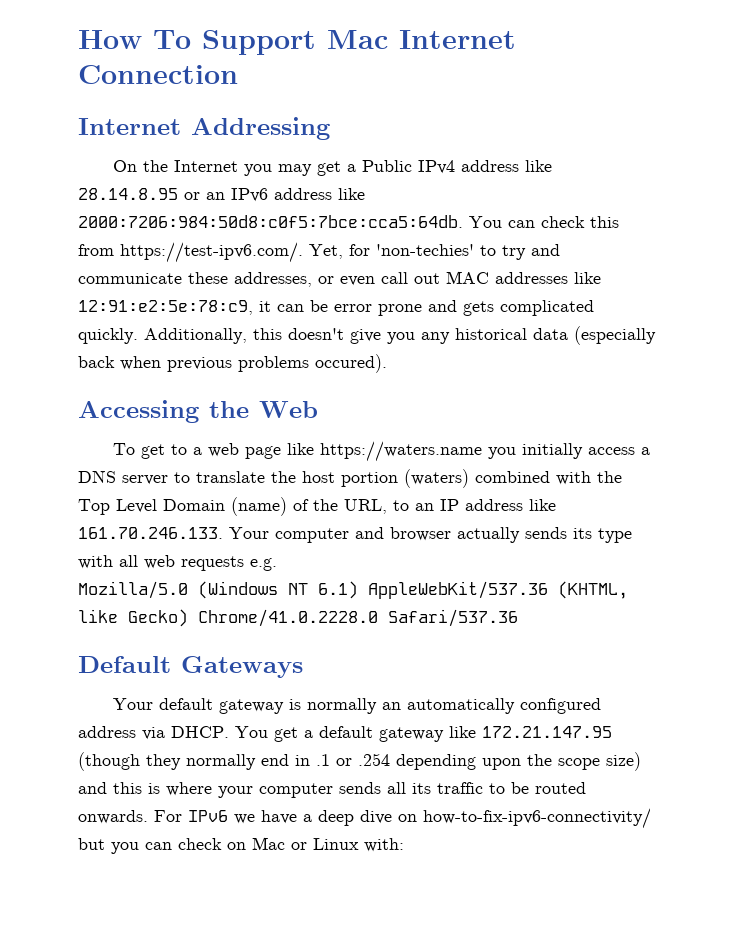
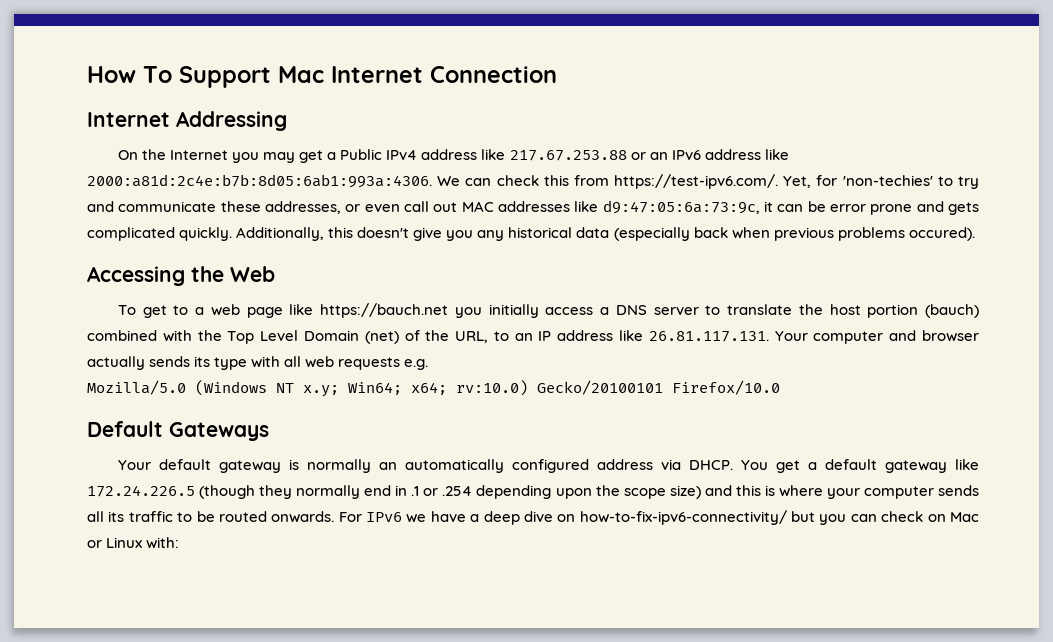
- On the Internet you may get a Public IPv4 address like 28.14.8.95 or an IPv6 address like 2000:7206:984:50d8:c0f5:7bce:cca5:64db. You can check this from https://test-ipv6.com/. Yet, for 'non-techies' to try and communicate these addresses, or even call out MAC addresses like 12:91:e2:5e:78:c9, it can be error prone and gets complicated quickly.
+ On the Internet you may get a Public IPv4 address like 217.67.253.88 or an IPv6 address like 2000:a81d:2c4e:b7b:8d05:6ab1:993a:4306. We can check this from https://test-ipv6.com/. Yet, for 'non-techies' to try and communicate these addresses, or even call out MAC addresses like d9:47:05:6a:73:9c, it can be error prone and gets complicated quickly.
- To get to a web page like https://waters.name you initially access a DNS server to translate the host portion (waters) combined with the Top Level Domain (name) of the URL, to an IP address like 161.70.246.133. Your computer and browser actually sends its type with all web requests e.g.
+ To get to a web page like https://bauch.net you initially access a DNS server to translate the host portion (bauch) combined with the Top Level Domain (net) of the URL, to an IP address like 26.81.117.131. Your computer and browser actually sends its type with all web requests e.g.
- Mozilla/5.0 (Windows NT 6.1) AppleWebKit/537.36 (KHTML, like Gecko) Chrome/41.0.2228.0 Safari/537.36
+ Mozilla/5.0 (Windows NT x.y; Win64; x64; rv:10.0) Gecko/20100101 Firefox/10.0
- You get a default gateway like 172.21.147.95 (though they normally end in .1 or .254 depending upon the scope size) and this is where your computer sends all its traffic to be routed onwards.
+ You get a default gateway like 172.24.226.5 (though they normally end in .1 or .254 depending upon the scope size) and this is where your computer sends all its traffic to be routed onwards.

